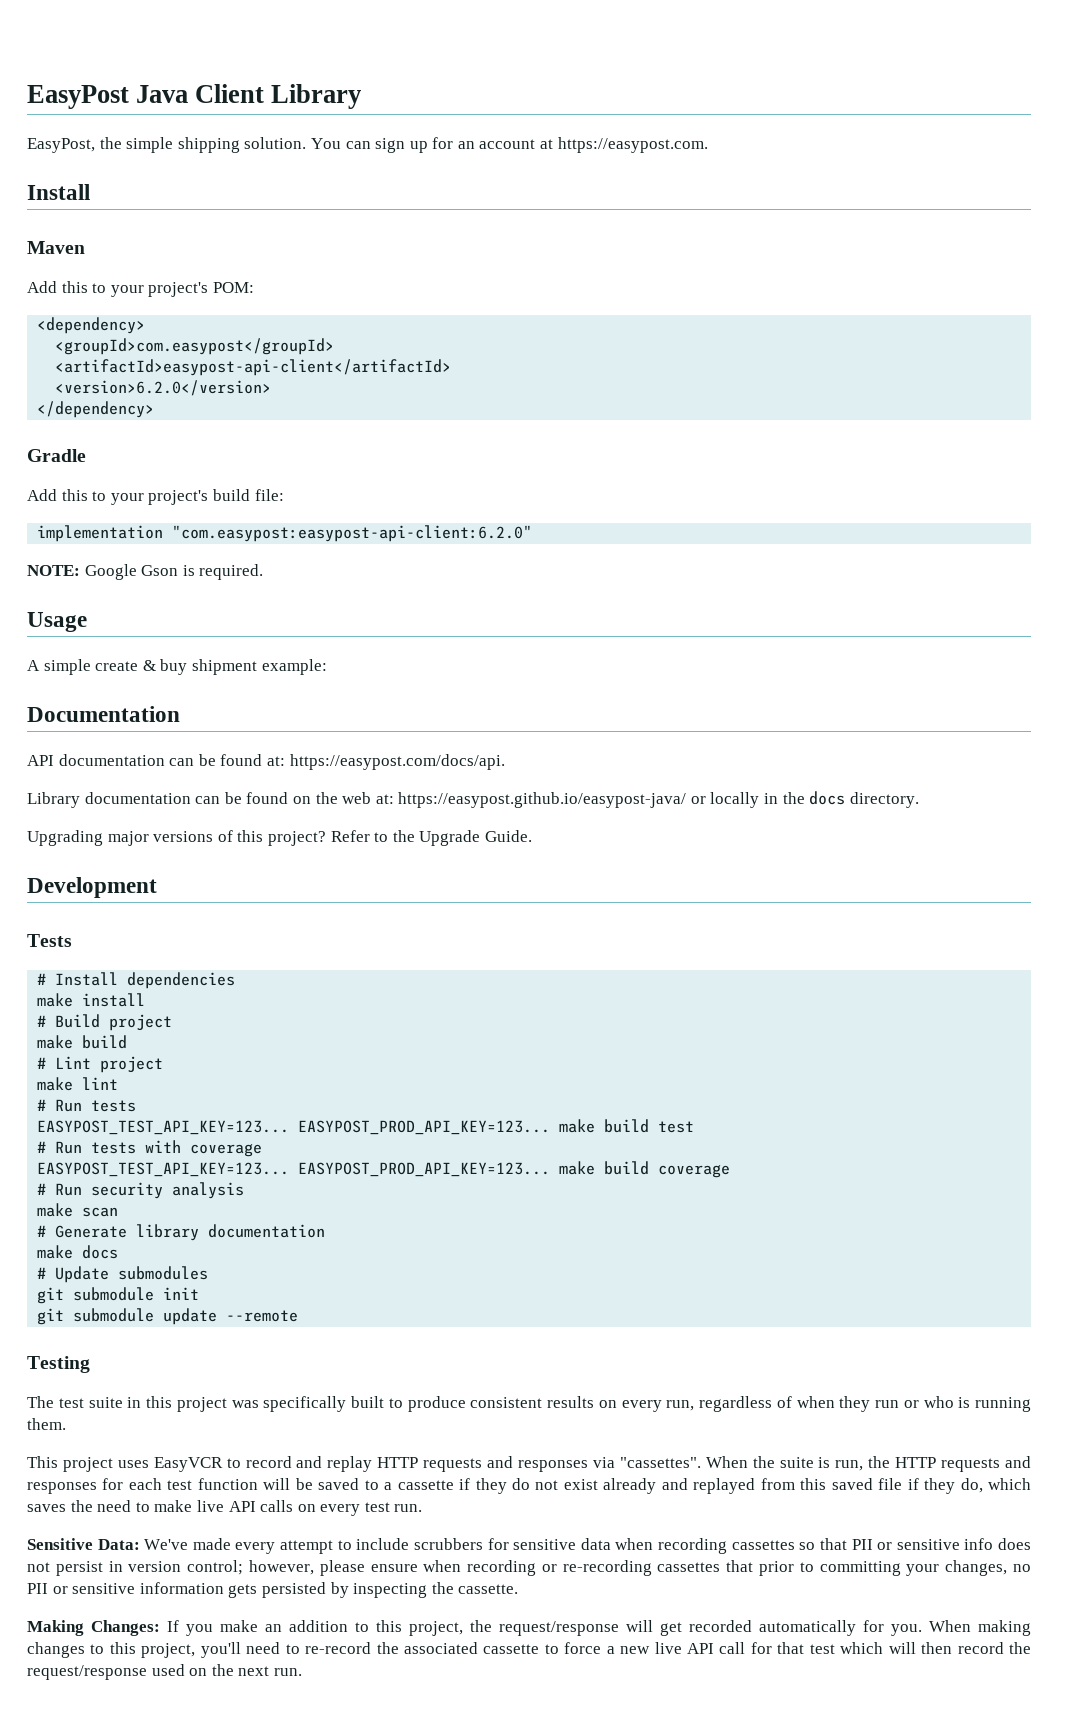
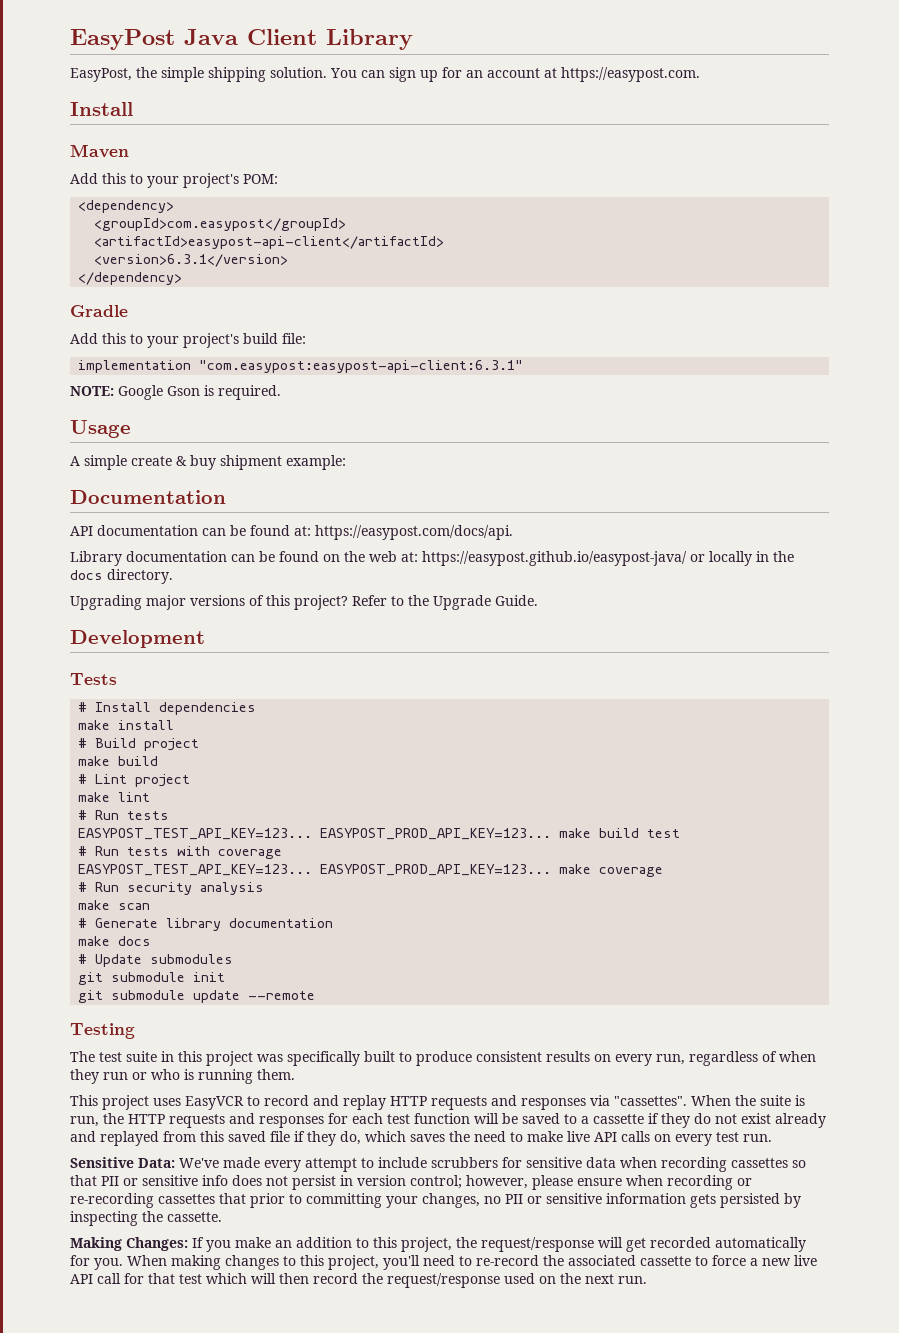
- <version>6.2.0</version>
+ <version>6.3.1</version>
- implementation "com.easypost:easypost-api-client:6.2.0"
+ implementation "com.easypost:easypost-api-client:6.3.1"
- EASYPOST_PROD_API_KEY=123... make build coverage
+ EASYPOST_PROD_API_KEY=123... make coverage

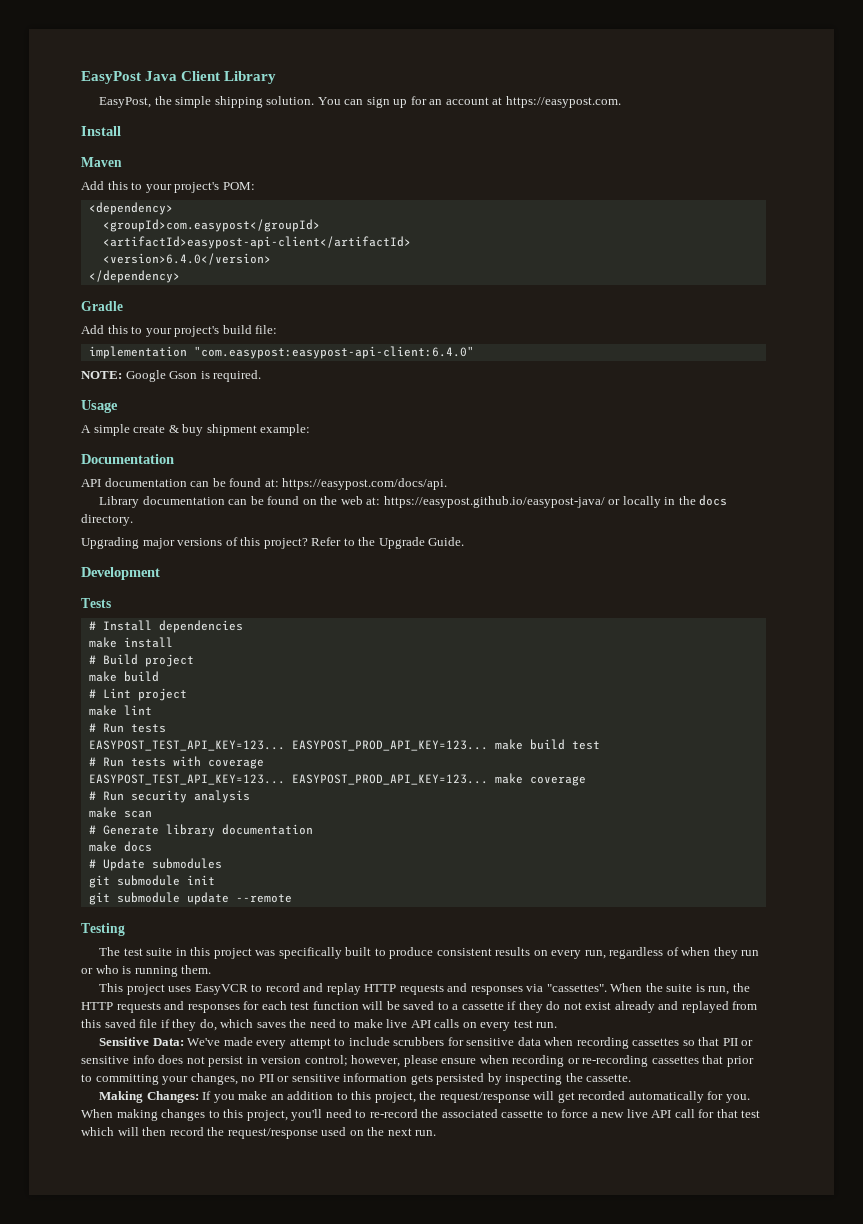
- <version>6.3.1</version>
+ <version>6.4.0</version>
- implementation "com.easypost:easypost-api-client:6.3.1"
+ implementation "com.easypost:easypost-api-client:6.4.0"

